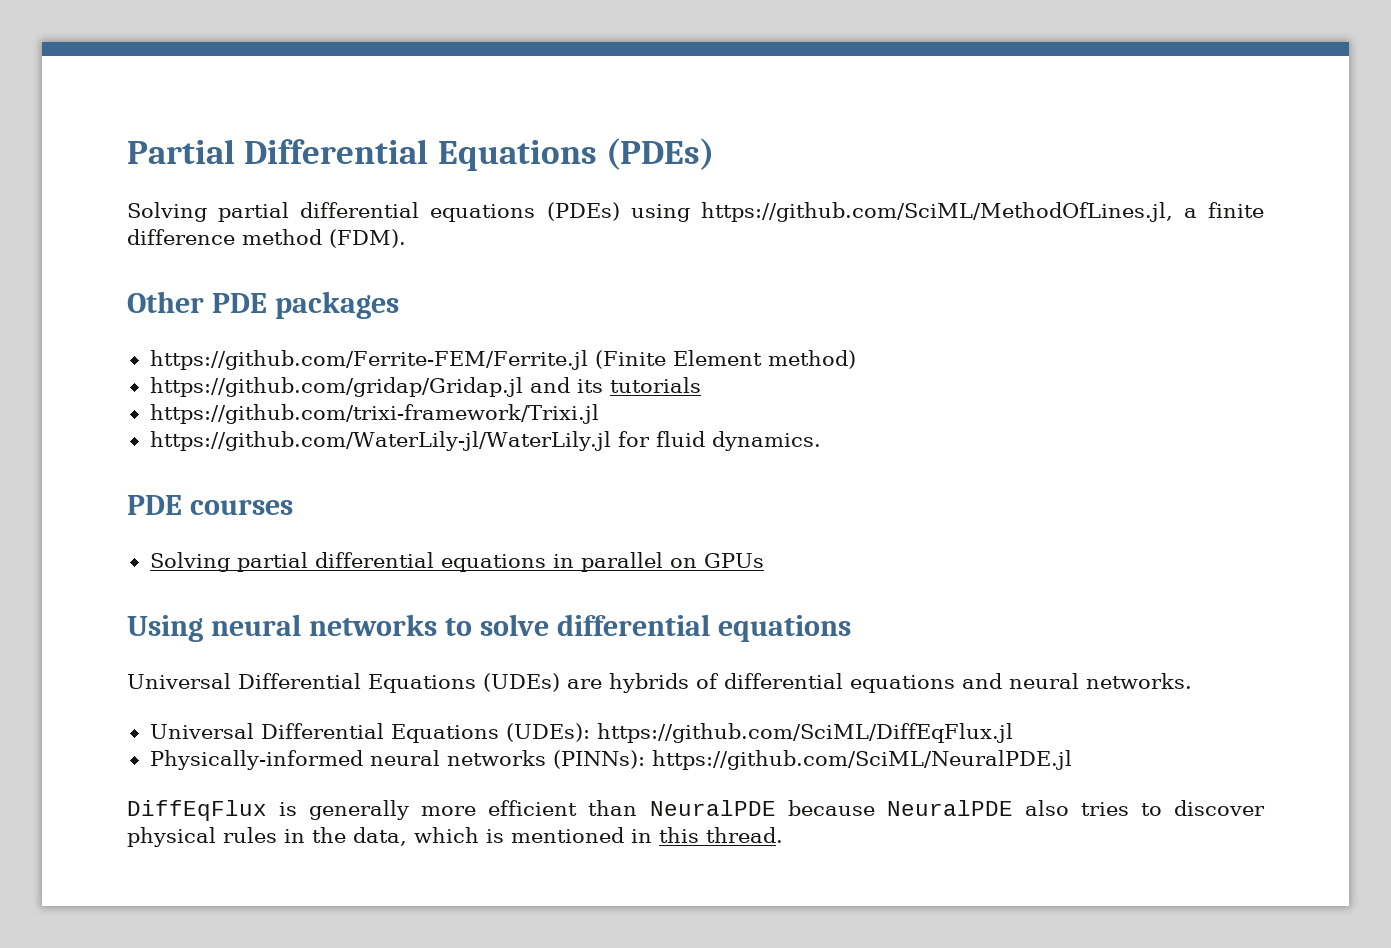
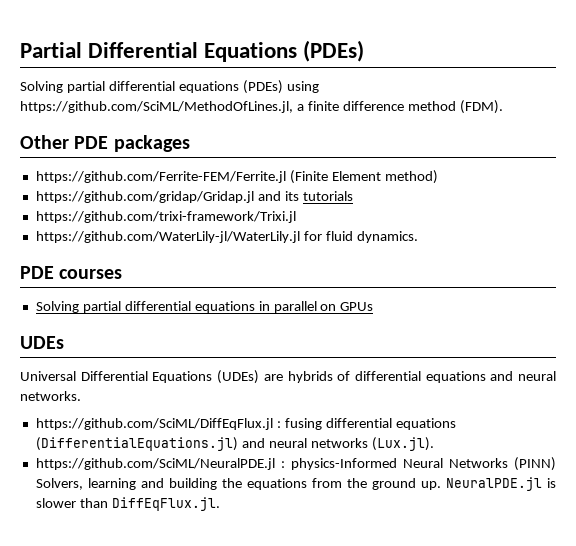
- Using neural networks to solve differential equations
+ UDEs
- Universal Differential Equations (UDEs): https://github.com/SciML/DiffEqFlux.jl
- Physically-informed neural networks (PINNs): https://github.com/SciML/NeuralPDE.jl
- DiffEqFlux is generally more efficient than NeuralPDE because NeuralPDE also tries to discover physical rules in the data, which is mentioned in this thread.
+ https://github.com/SciML/DiffEqFlux.jl : fusing differential equations (DifferentialEquations.jl) and neural networks (Lux.jl).
+ https://github.com/SciML/NeuralPDE.jl : physics-Informed Neural Networks (PINN) Solvers, learning and building the equations from the ground up. NeuralPDE.jl is slower than DiffEqFlux.jl.

